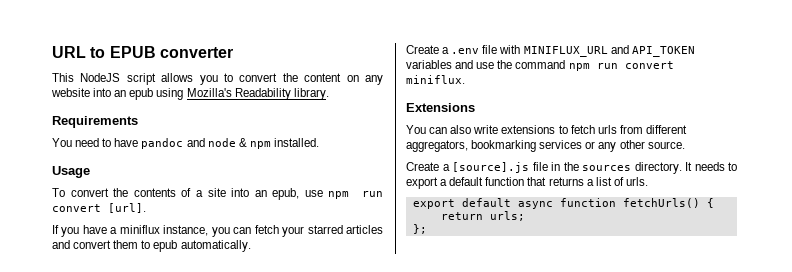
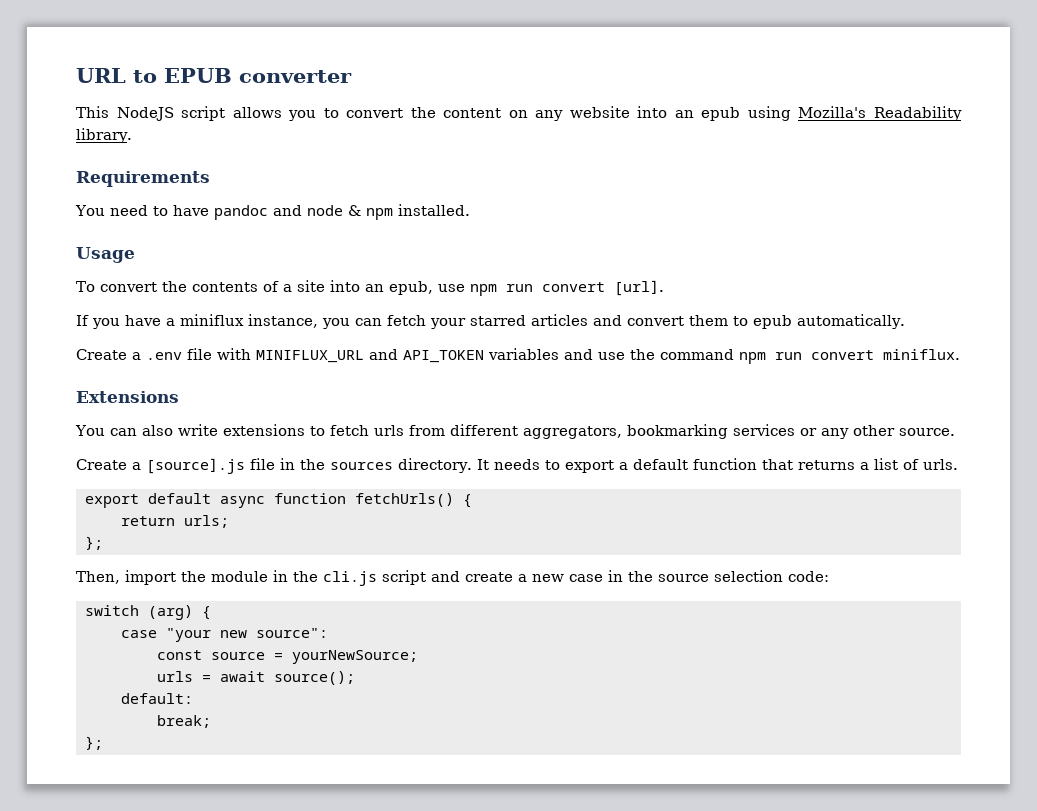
+ Then, import the module in the cli.js script and create a new case in the source selection code:
+ switch (arg) {
+ case "your new source":
+ const source = yourNewSource;
+ urls = await source();
+ default:
+ break;
+ };

